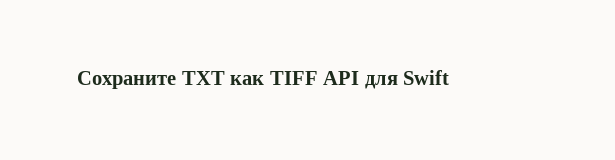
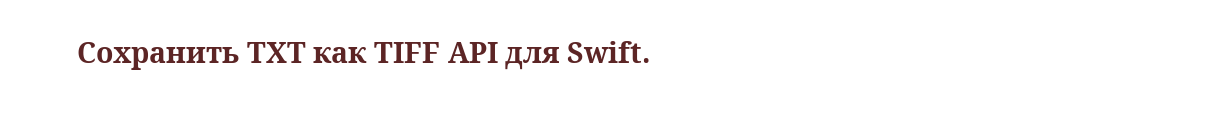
- Сохраните TXT как TIFF API для Swift
+ Сохранить TXT как TIFF API для Swift.

